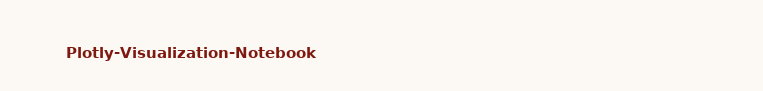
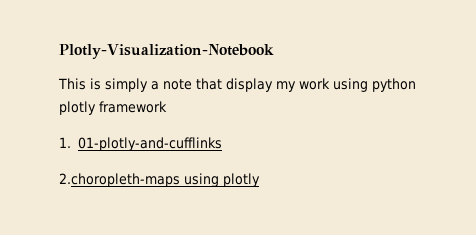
+ This is simply a note that display my work using python plotly framework
+ 1. 01-plotly-and-cufflinks
+ 2.choropleth-maps using plotly

